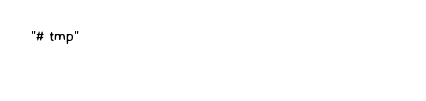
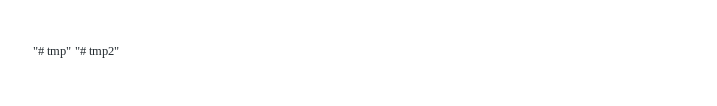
- "# tmp"
+ "# tmp" "# tmp2"

